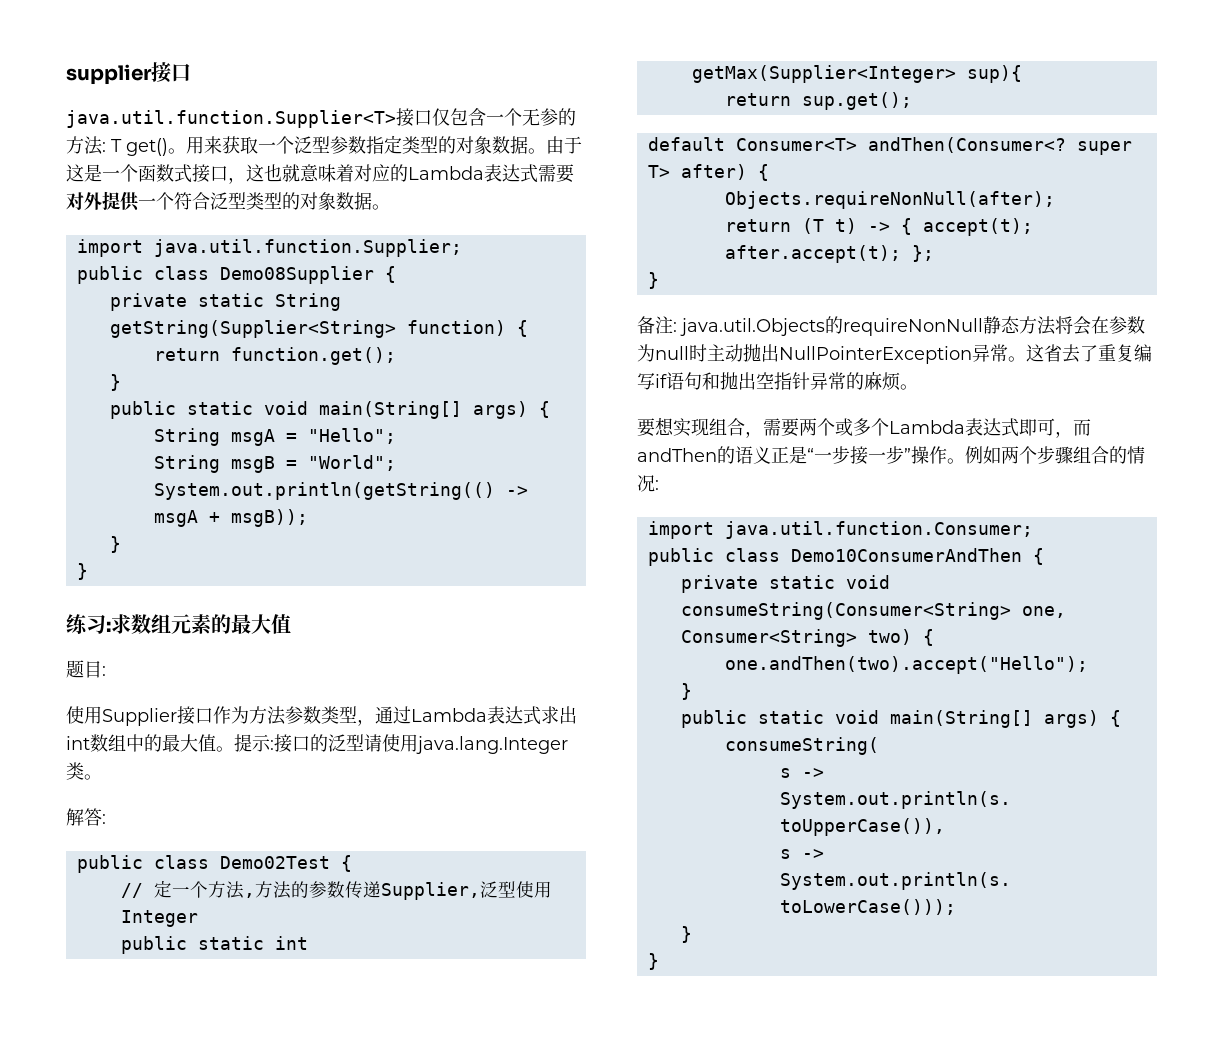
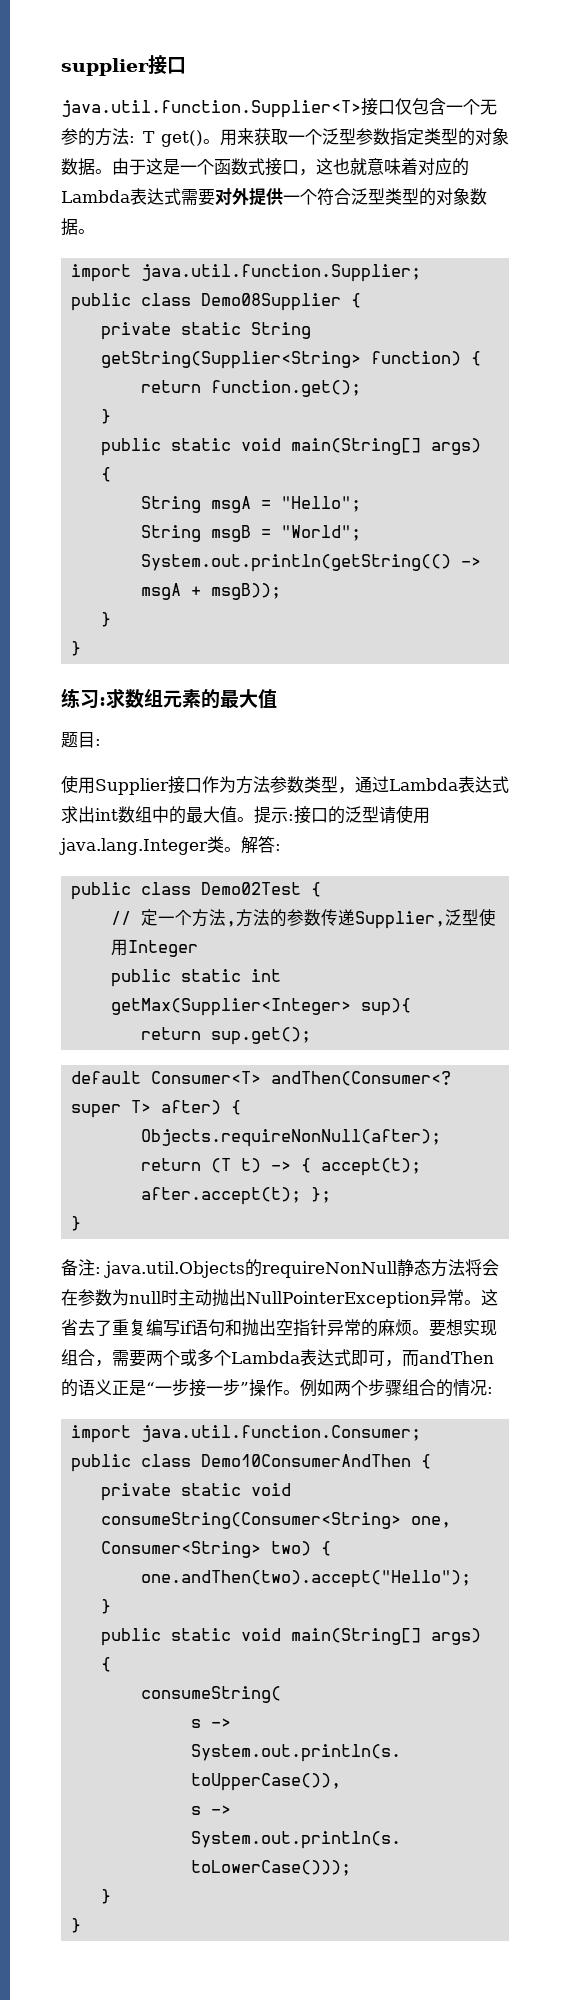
- 提示:接口的泛型请使用java.lang.Integer类。
- 解答:
+ 提示:接口的泛型请使用java.lang.Integer类。解答:
- 这省去了重复编写if语句和抛出空指针异常的麻烦。
- 要想实现组合，需要两个或多个Lambda表达式即可，而andThen的语义正是“一步接一步”操作。
+ 这省去了重复编写if语句和抛出空指针异常的麻烦。要想实现组合，需要两个或多个Lambda表达式即可，而andThen的语义正是“一步接一步”操作。

